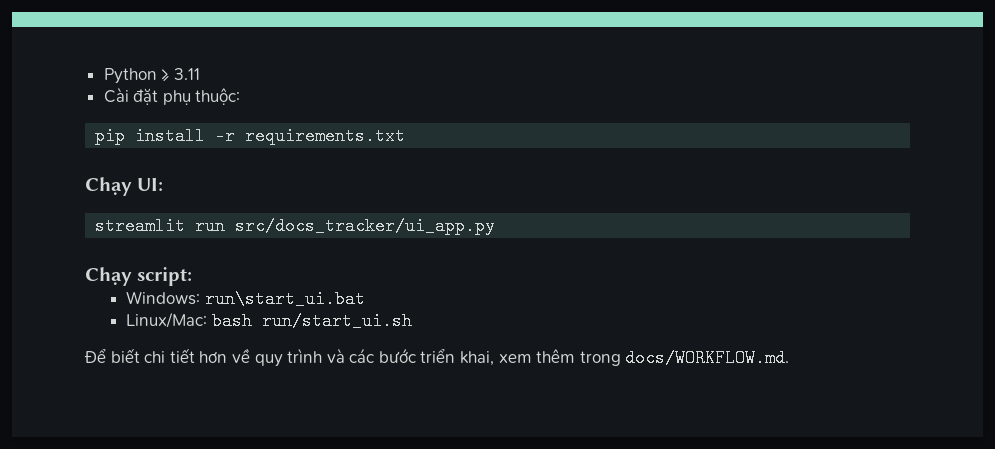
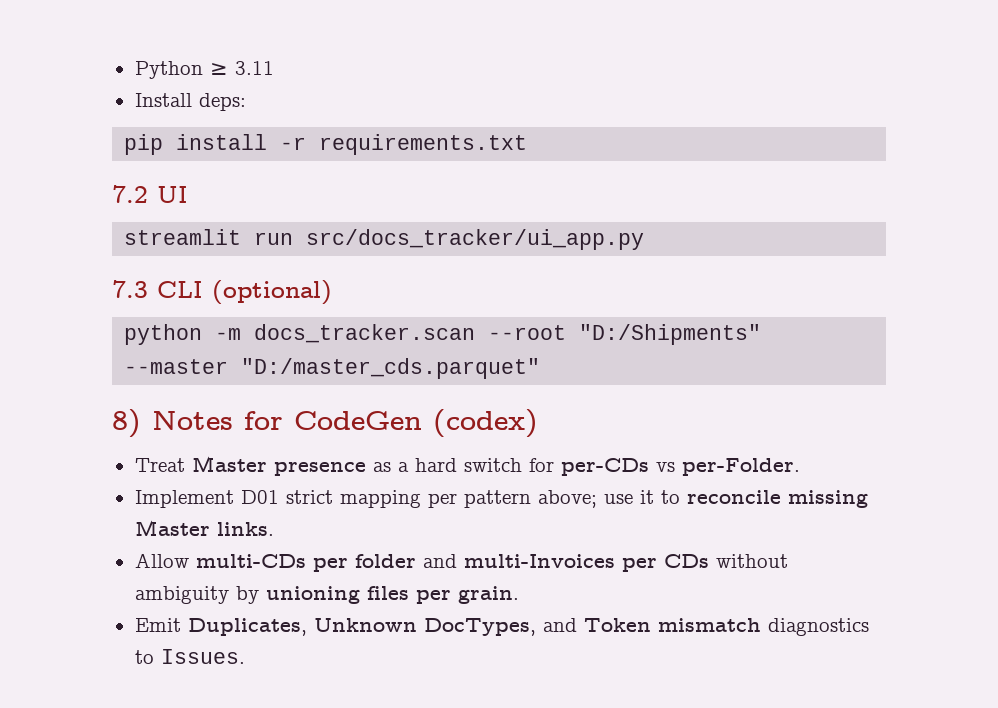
- Cài đặt phụ thuộc:
+ Install deps:
- Chạy UI:
+ 7.2 UI
- Chạy script:
- Windows: run\start_ui.bat
- Linux/Mac: bash run/start_ui.sh
- Để biết chi tiết hơn về quy trình và các bước triển khai, xem thêm trong docs/WORKFLOW.md.
+ 7.3 CLI (optional)
+ python -m docs_tracker.scan --root "D:/Shipments" --master "D:/master_cds.parquet"
+ 8) Notes for CodeGen (codex)
+ Treat Master presence as a hard switch for per‑CDs vs per‑Folder.
+ Implement D01 strict mapping per pattern above; use it to reconcile missing Master links.
+ Allow multi‑CDs per folder and multi‑Invoices per CDs without ambiguity by unioning files per grain.
+ Emit Duplicates, Unknown DocTypes, and Token mismatch diagnostics to Issues.

